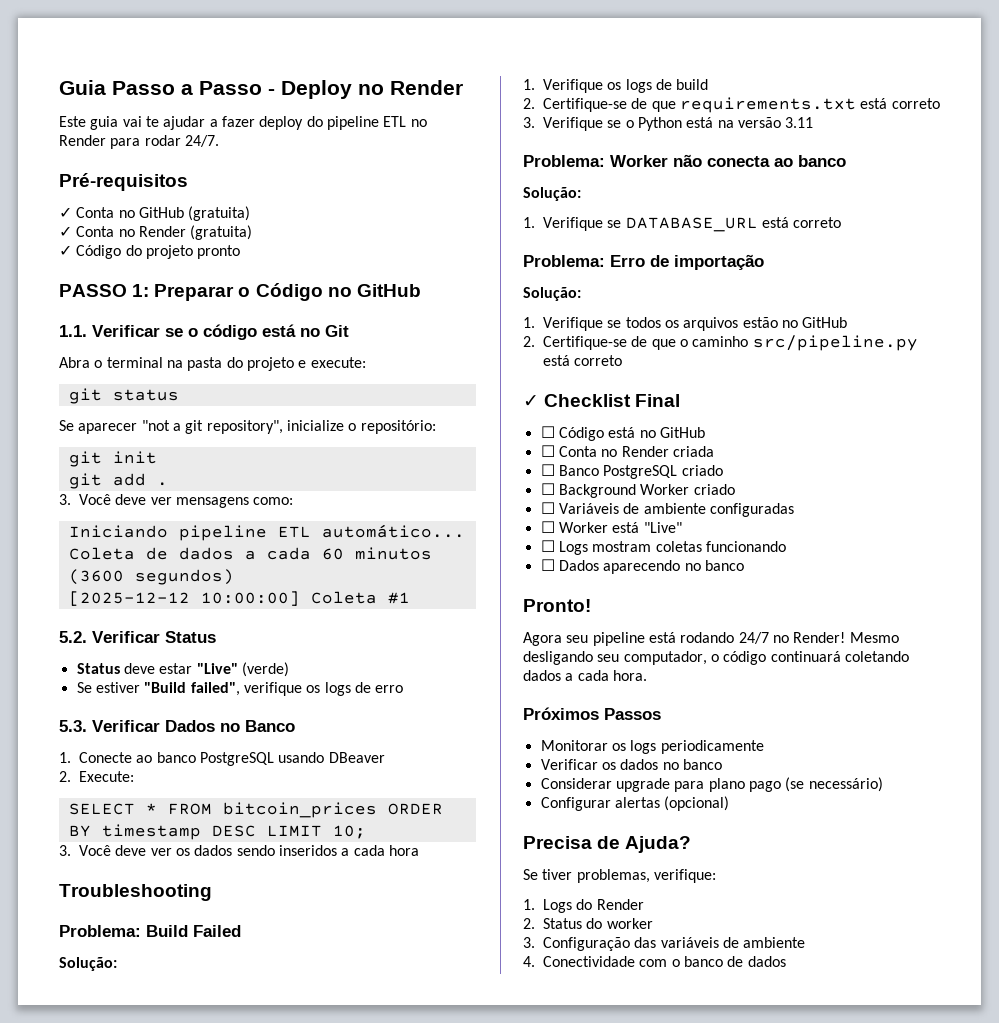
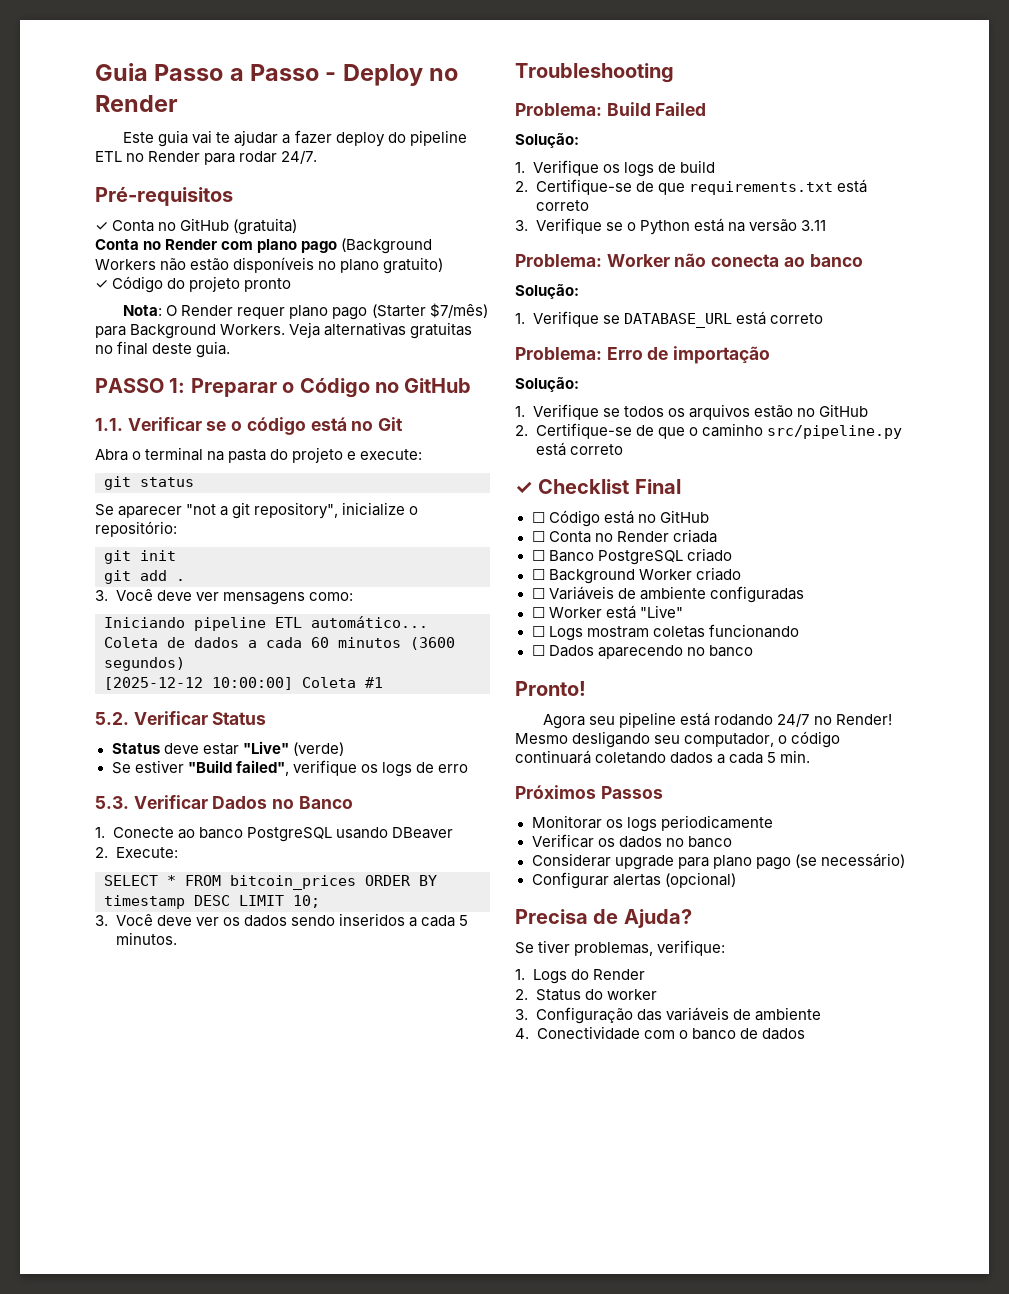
- ✓ Conta no Render (gratuita)
+ Conta no Render com plano pago (Background Workers não estão disponíveis no plano gratuito)
+ Nota: O Render requer plano pago (Starter $7/mês) para Background Workers. Veja alternativas gratuitas no final deste guia.
- 3. Você deve ver os dados sendo inseridos a cada hora
+ 3. Você deve ver os dados sendo inseridos a cada 5 minutos.
- Mesmo desligando seu computador, o código continuará coletando dados a cada hora.
+ Mesmo desligando seu computador, o código continuará coletando dados a cada 5 min.

